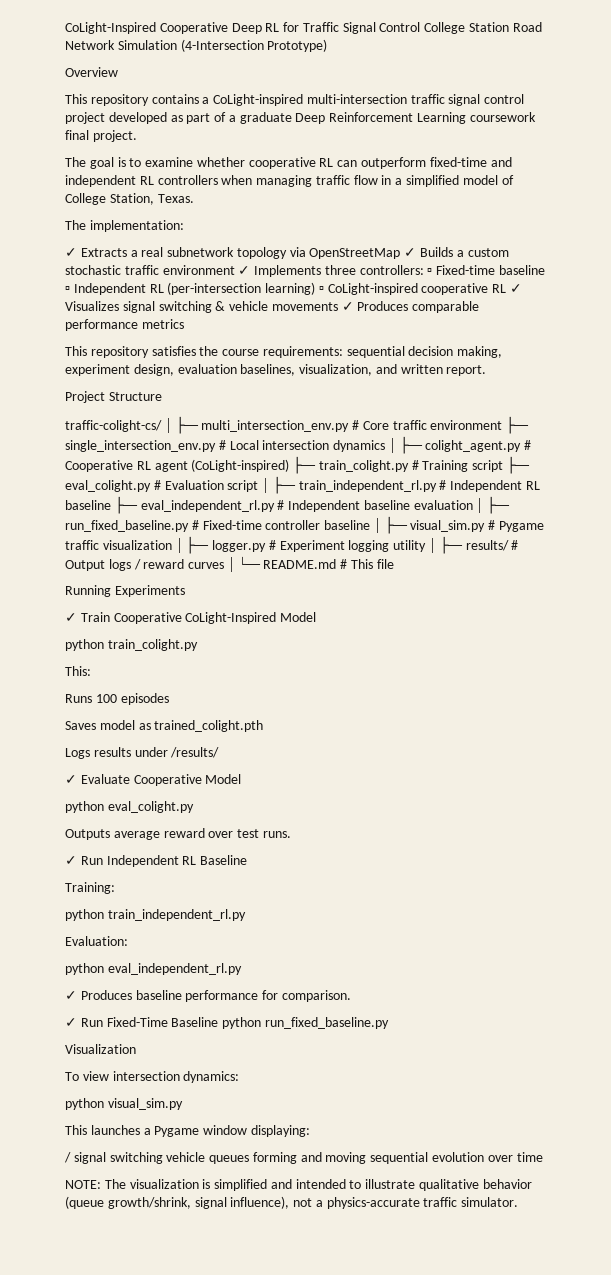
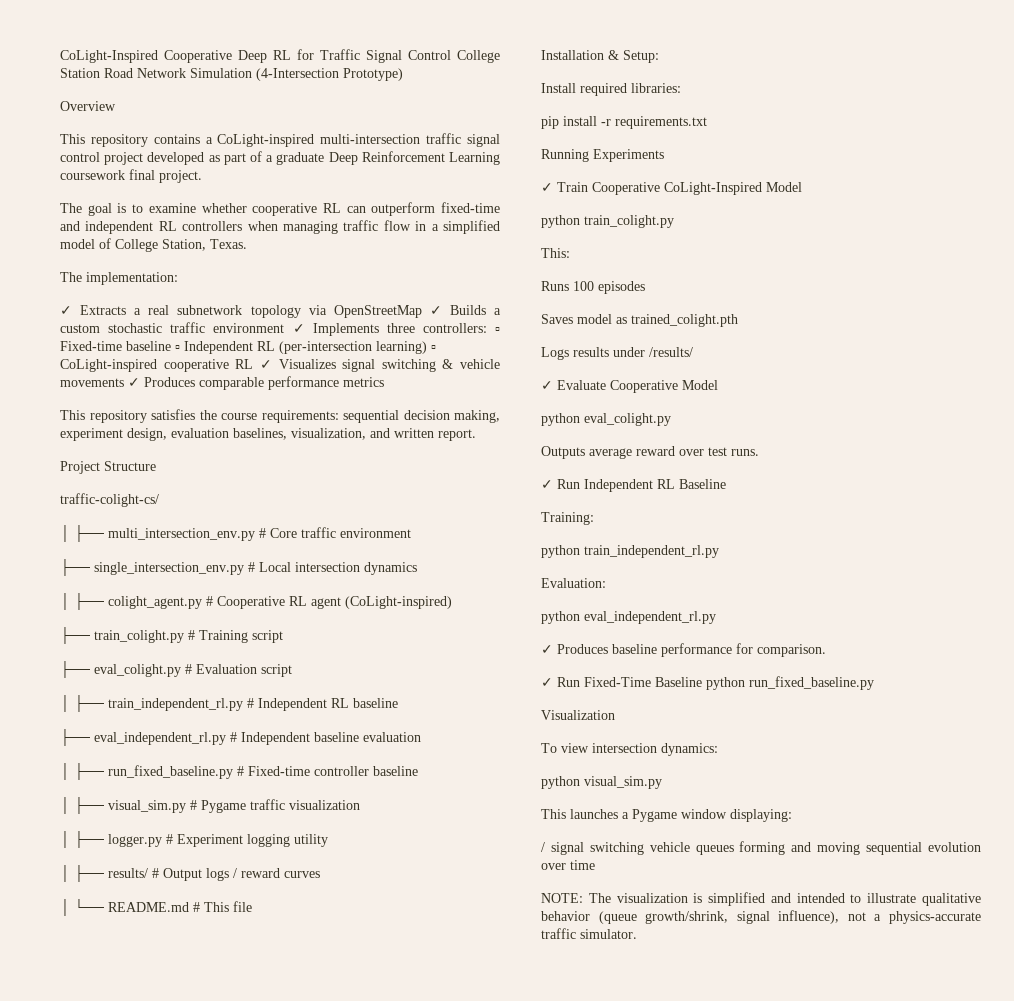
- traffic-colight-cs/ │ ├── multi_intersection_env.py # Core traffic environment ├── single_intersection_env.py # Local intersection dynamics │ ├── colight_agent.py # Cooperative RL agent (CoLight-inspired) ├── train_colight.py # Training script ├── eval_colight.py # Evaluation script │ ├── train_independent_rl.py # Independent RL baseline ├── eval_independent_rl.py # Independent baseline evaluation │ ├── run_fixed_baseline.py # Fixed-time controller baseline │ ├── visual_sim.py # Pygame traffic visualization │ ├── logger.py # Experiment logging utility │ ├── results/ # Output logs / reward curves │ └── README.md # This file
+ traffic-colight-cs/
+ │ ├── multi_intersection_env.py # Core traffic environment
+ ├── single_intersection_env.py # Local intersection dynamics
+ │ ├── colight_agent.py # Cooperative RL agent (CoLight-inspired)
+ ├── train_colight.py # Training script
+ ├── eval_colight.py # Evaluation script
+ │ ├── train_independent_rl.py # Independent RL baseline
+ ├── eval_independent_rl.py # Independent baseline evaluation
+ │ ├── run_fixed_baseline.py # Fixed-time controller baseline
+ │ ├── visual_sim.py # Pygame traffic visualization
+ │ ├── logger.py # Experiment logging utility
+ │ ├── results/ # Output logs / reward curves
+ │ └── README.md # This file
+ Installation & Setup:
+ Install required libraries:
+ pip install -r requirements.txt

